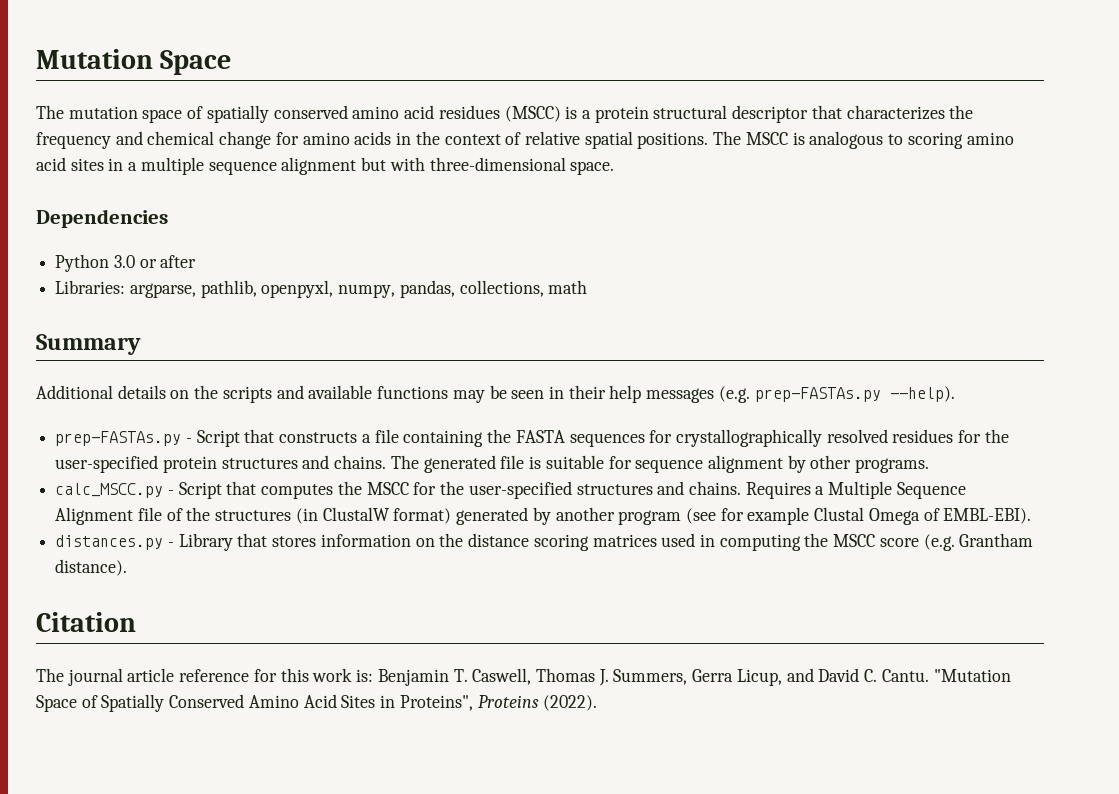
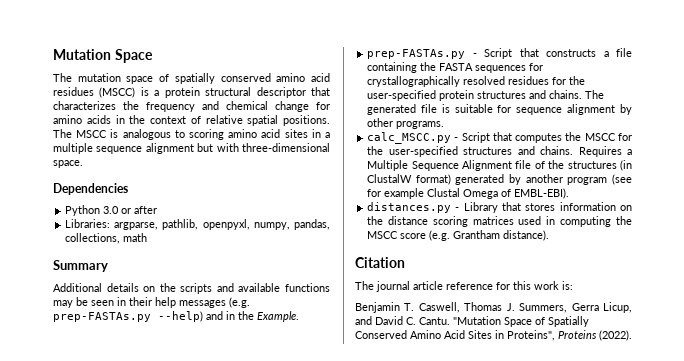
- Additional details on the scripts and available functions may be seen in their help messages (e.g. prep-FASTAs.py --help).
+ Additional details on the scripts and available functions may be seen in their help messages (e.g. prep-FASTAs.py --help) and in the Example.
- The journal article reference for this work is: Benjamin T. Caswell, Thomas J. Summers, Gerra Licup, and David C. Cantu.
+ The journal article reference for this work is:
+ Benjamin T. Caswell, Thomas J. Summers, Gerra Licup, and David C. Cantu.

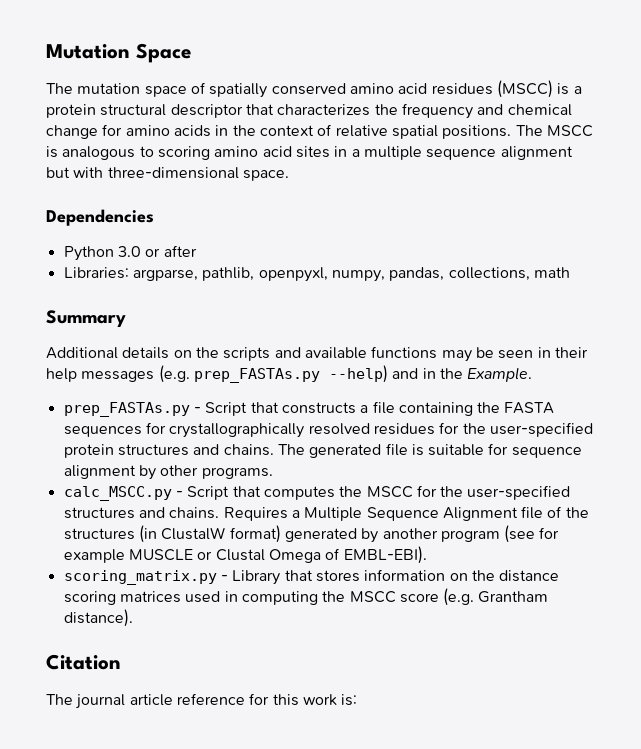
- Additional details on the scripts and available functions may be seen in their help messages (e.g. prep-FASTAs.py --help) and in the Example.
+ Additional details on the scripts and available functions may be seen in their help messages (e.g. prep_FASTAs.py --help) and in the Example.
- prep-FASTAs.py - Script that constructs a file containing the FASTA sequences for crystallographically resolved residues for the user-specified protein structures and chains.
+ prep_FASTAs.py - Script that constructs a file containing the FASTA sequences for crystallographically resolved residues for the user-specified protein structures and chains.
- Requires a Multiple Sequence Alignment file of the structures (in ClustalW format) generated by another program (see for example Clustal Omega of EMBL-EBI).
+ Requires a Multiple Sequence Alignment file of the structures (in ClustalW format) generated by another program (see for example MUSCLE or Clustal Omega of EMBL-EBI).
- distances.py - Library that stores information on the distance scoring matrices used in computing the MSCC score (e.g. Grantham distance).
+ scoring_matrix.py - Library that stores information on the distance scoring matrices used in computing the MSCC score (e.g. Grantham distance).
- Benjamin T. Caswell, Thomas J. Summers, Gerra Licup, and David C. Cantu. "Mutation Space of Spatially Conserved Amino Acid Sites in Proteins", Proteins (2022).

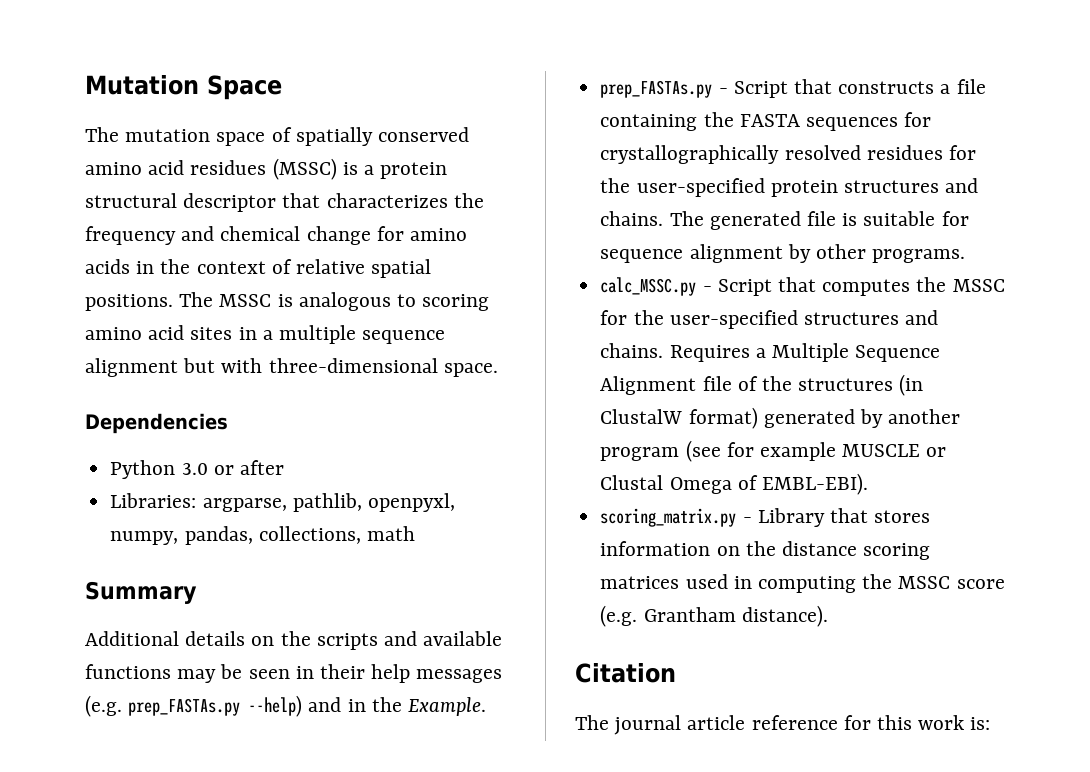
- The mutation space of spatially conserved amino acid residues (MSCC) is a protein structural descriptor that characterizes the frequency and chemical change for amino acids in the context of relative spatial positions.
+ The mutation space of spatially conserved amino acid residues (MSSC) is a protein structural descriptor that characterizes the frequency and chemical change for amino acids in the context of relative spatial positions.
- The MSCC is analogous to scoring amino acid sites in a multiple sequence alignment but with three-dimensional space.
+ The MSSC is analogous to scoring amino acid sites in a multiple sequence alignment but with three-dimensional space.
- calc_MSCC.py - Script that computes the MSCC for the user-specified structures and chains.
+ calc_MSSC.py - Script that computes the MSSC for the user-specified structures and chains.
- scoring_matrix.py - Library that stores information on the distance scoring matrices used in computing the MSCC score (e.g. Grantham distance).
+ scoring_matrix.py - Library that stores information on the distance scoring matrices used in computing the MSSC score (e.g. Grantham distance).

